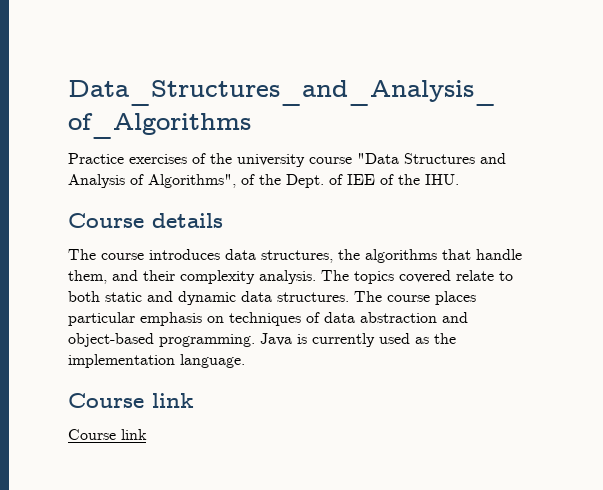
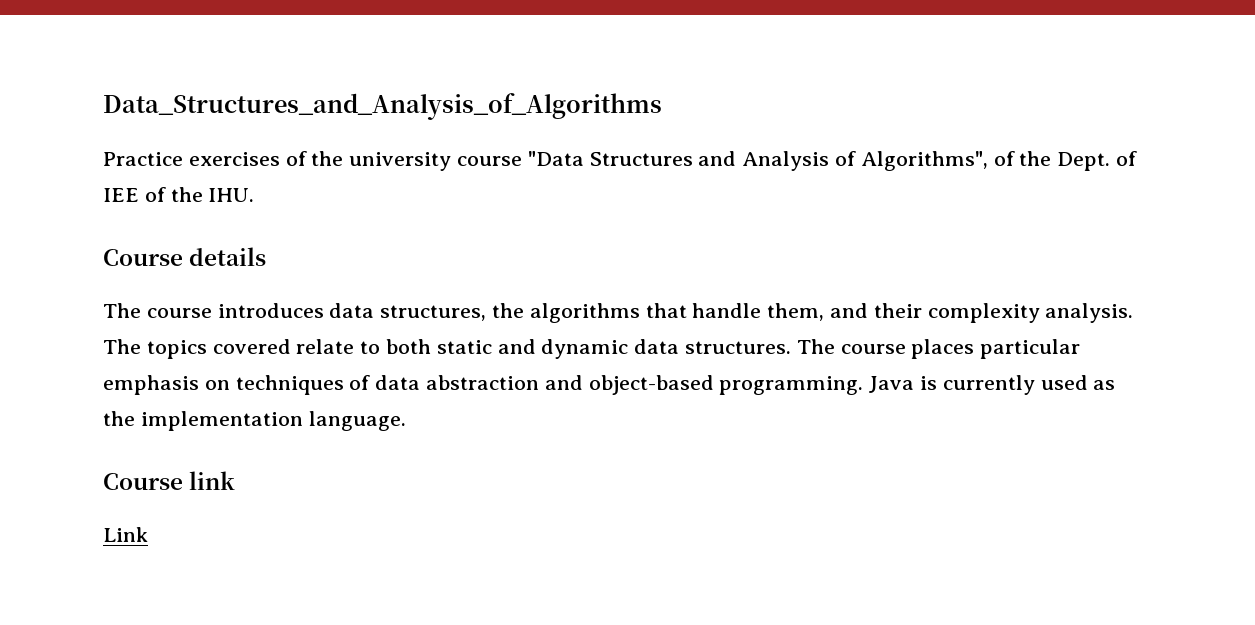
  Java is currently used as the implementation language.
  Course link
- Course link
+ Link

